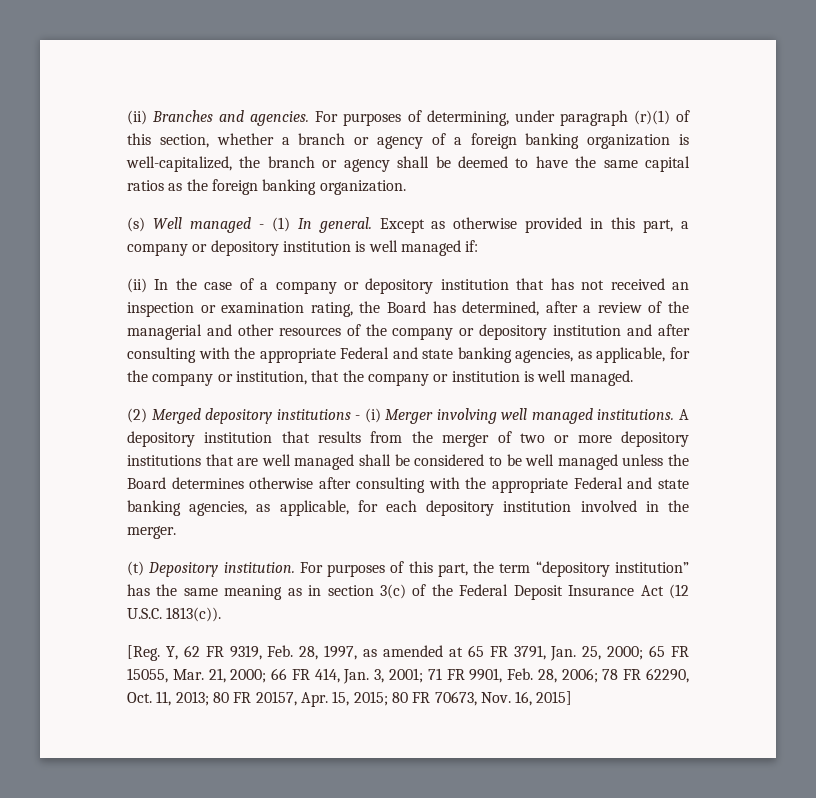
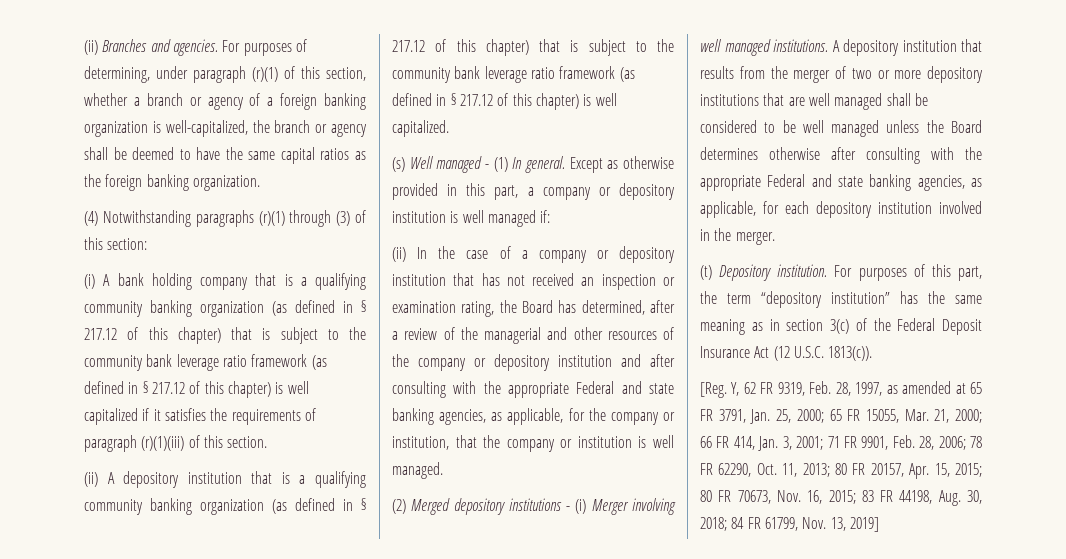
+ (4) Notwithstanding paragraphs (r)(1) through (3) of this section:
+ (i) A bank holding company that is a qualifying community banking organization (as defined in § 217.12 of this chapter) that is subject to the community bank leverage ratio framework (as defined in § 217.12 of this chapter) is well capitalized if it satisfies the requirements of paragraph (r)(1)(iii) of this section.
+ (ii) A depository institution that is a qualifying community banking organization (as defined in § 217.12 of this chapter) that is subject to the community bank leverage ratio framework (as defined in § 217.12 of this chapter) is well capitalized.
- [Reg. Y, 62 FR 9319, Feb. 28, 1997, as amended at 65 FR 3791, Jan. 25, 2000; 65 FR 15055, Mar. 21, 2000; 66 FR 414, Jan. 3, 2001; 71 FR 9901, Feb. 28, 2006; 78 FR 62290, Oct. 11, 2013; 80 FR 20157, Apr. 15, 2015; 80 FR 70673, Nov. 16, 2015]
+ [Reg. Y, 62 FR 9319, Feb. 28, 1997, as amended at 65 FR 3791, Jan. 25, 2000; 65 FR 15055, Mar. 21, 2000; 66 FR 414, Jan. 3, 2001; 71 FR 9901, Feb. 28, 2006; 78 FR 62290, Oct. 11, 2013; 80 FR 20157, Apr. 15, 2015; 80 FR 70673, Nov. 16, 2015; 83 FR 44198, Aug. 30, 2018; 84 FR 61799, Nov. 13, 2019]

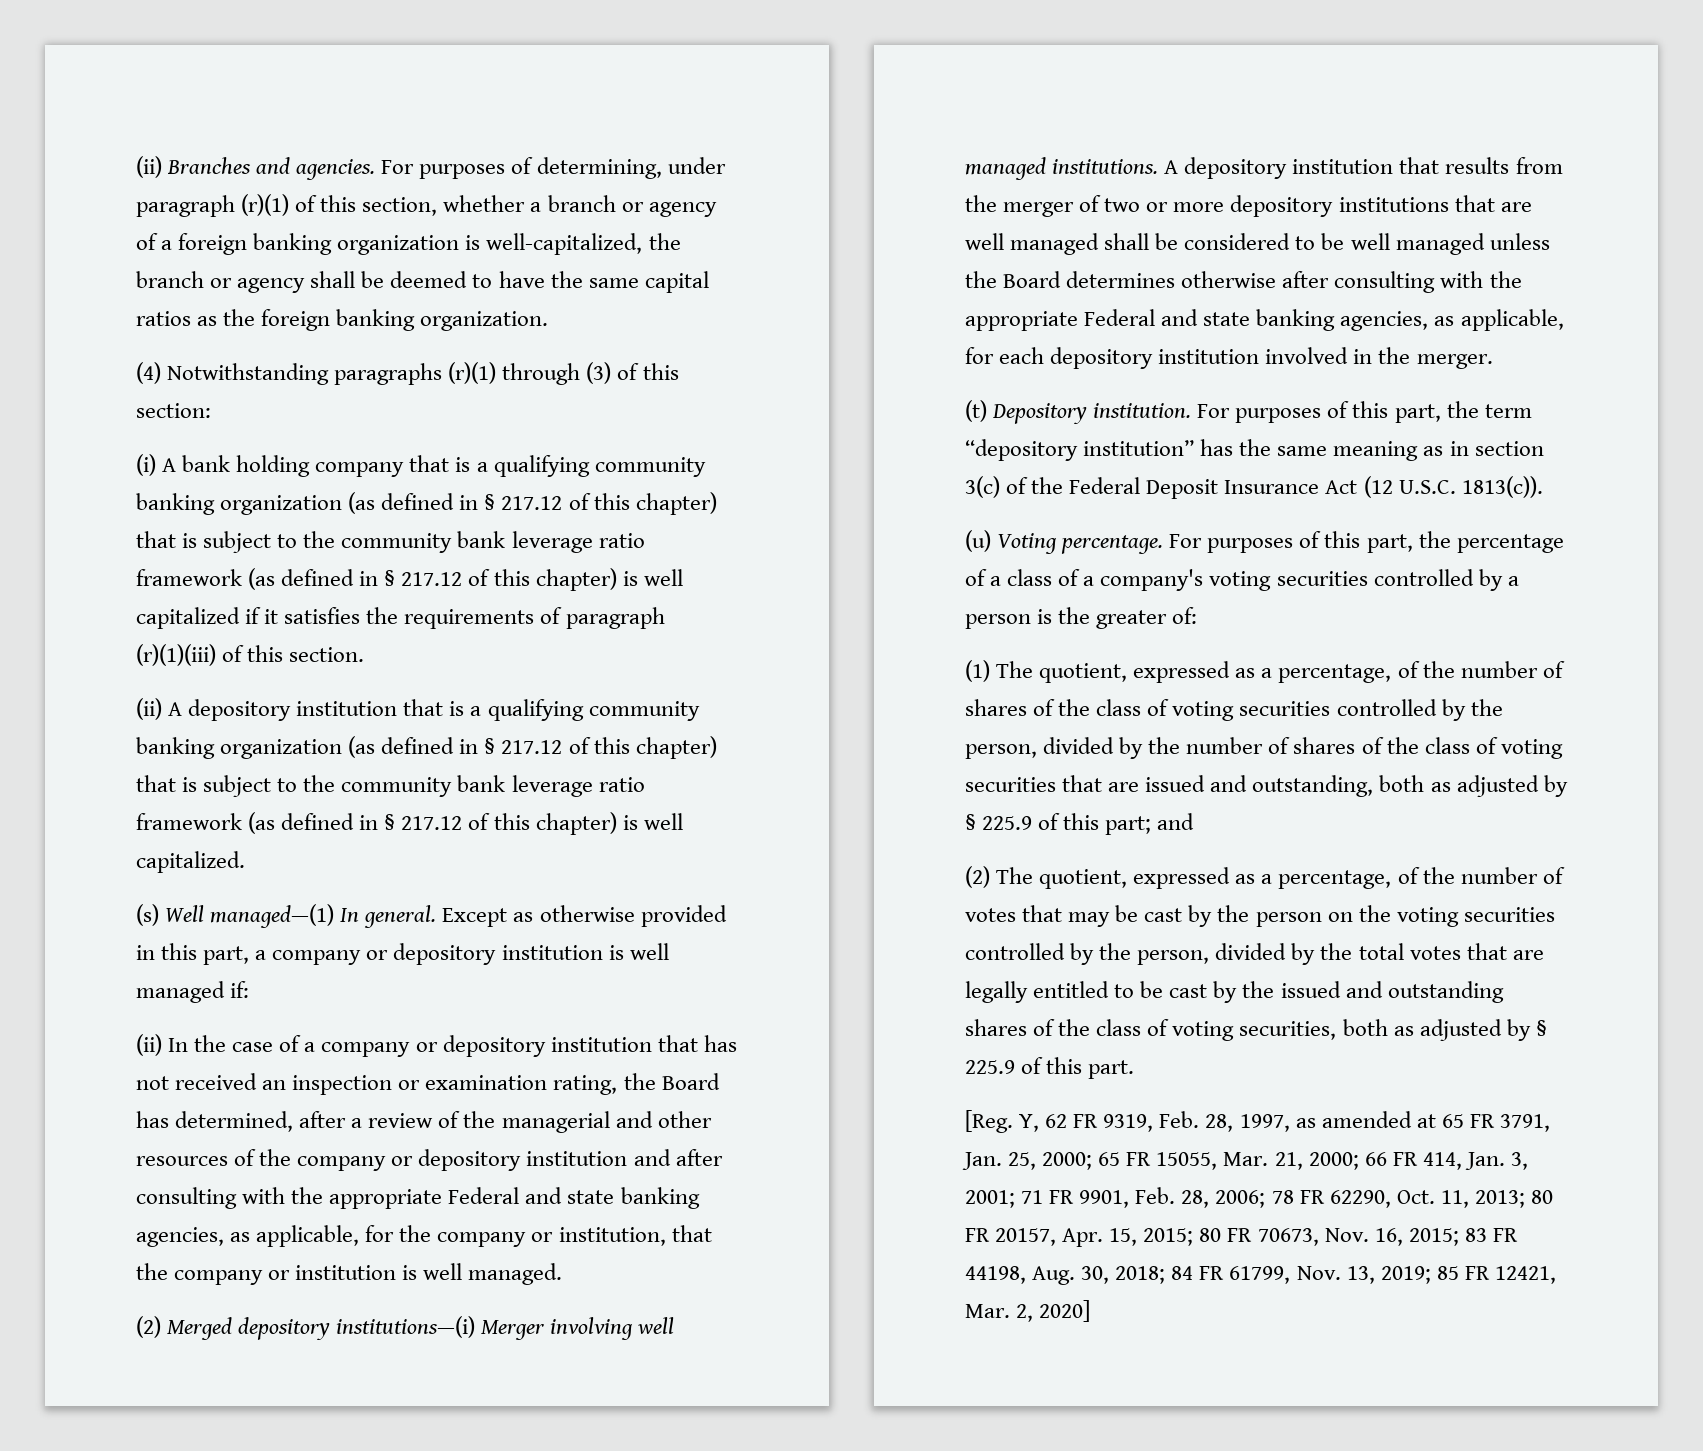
- (s) Well managed - (1) In general.
+ (s) Well managed—(1) In general.
- (2) Merged depository institutions - (i) Merger involving well managed institutions.
+ (2) Merged depository institutions—(i) Merger involving well managed institutions.
+ (u) Voting percentage. For purposes of this part, the percentage of a class of a company's voting securities controlled by a person is the greater of:
+ (1) The quotient, expressed as a percentage, of the number of shares of the class of voting securities controlled by the person, divided by the number of shares of the class of voting securities that are issued and outstanding, both as adjusted by § 225.9 of this part; and
+ (2) The quotient, expressed as a percentage, of the number of votes that may be cast by the person on the voting securities controlled by the person, divided by the total votes that are legally entitled to be cast by the issued and outstanding shares of the class of voting securities, both as adjusted by § 225.9 of this part.
- 84 FR 61799, Nov. 13, 2019]
+ 84 FR 61799, Nov. 13, 2019; 85 FR 12421, Mar. 2, 2020]

